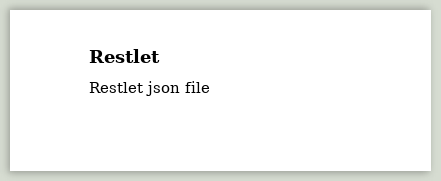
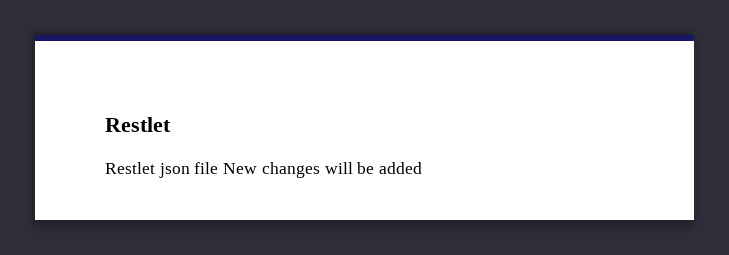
- Restlet json file
+ Restlet json file New changes will be added

